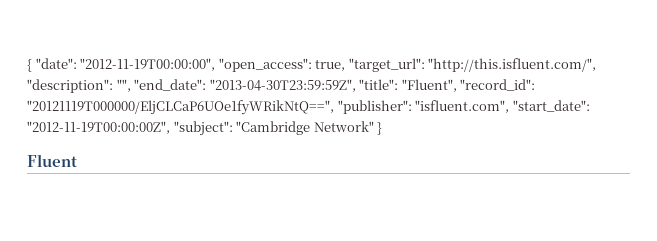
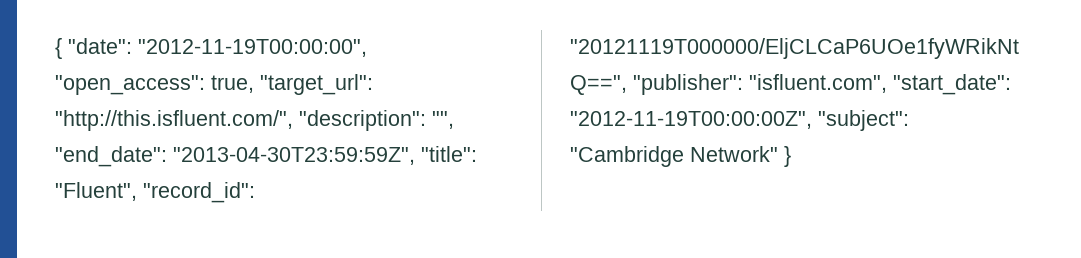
- Fluent

